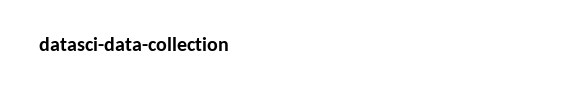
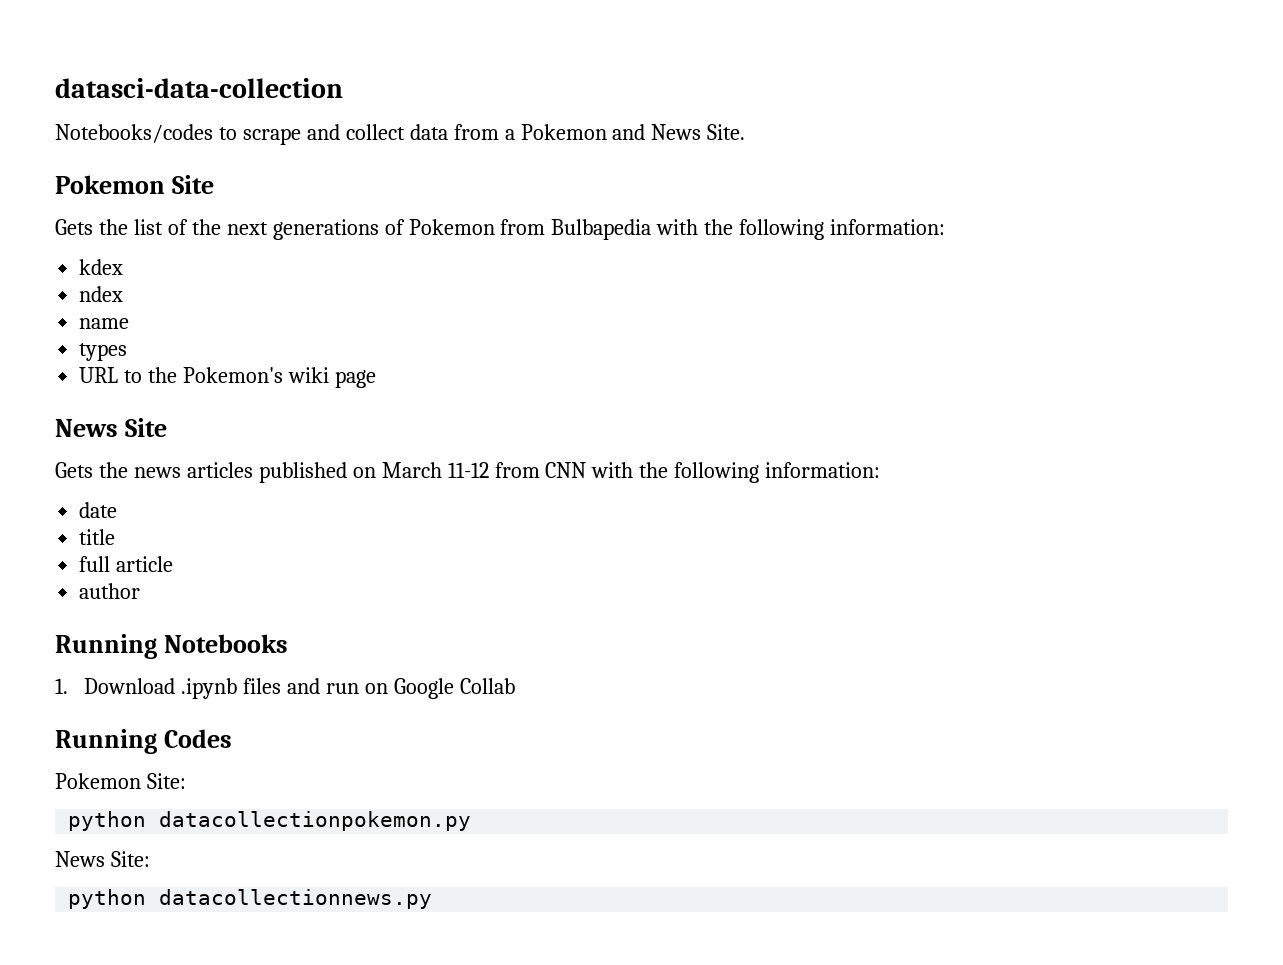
+ Notebooks/codes to scrape and collect data from a Pokemon and News Site.
+ Pokemon Site
+ Gets the list of the next generations of Pokemon from Bulbapedia with the following information:
+ kdex
+ ndex
+ name
+ types
+ URL to the Pokemon's wiki page
+ News Site
+ Gets the news articles published on March 11-12 from CNN with the following information:
+ date
+ title
+ full article
+ author
+ Running Notebooks
+ 1. Download .ipynb files and run on Google Collab
+ Running Codes
+ Pokemon Site:
+ python datacollectionpokemon.py
+ News Site:
+ python datacollectionnews.py

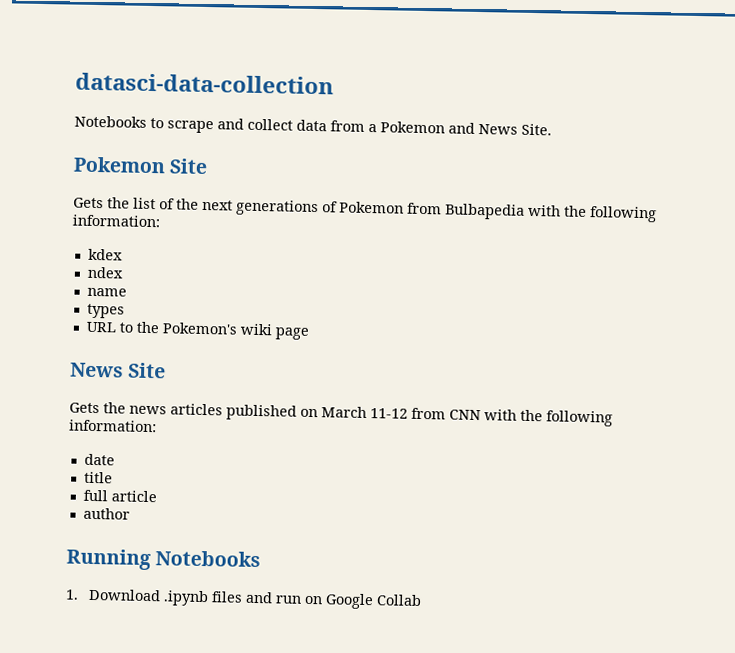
- Notebooks/codes to scrape and collect data from a Pokemon and News Site.
+ Notebooks to scrape and collect data from a Pokemon and News Site.
- Running Codes
- Pokemon Site:
- python datacollectionpokemon.py
- News Site:
- python datacollectionnews.py

